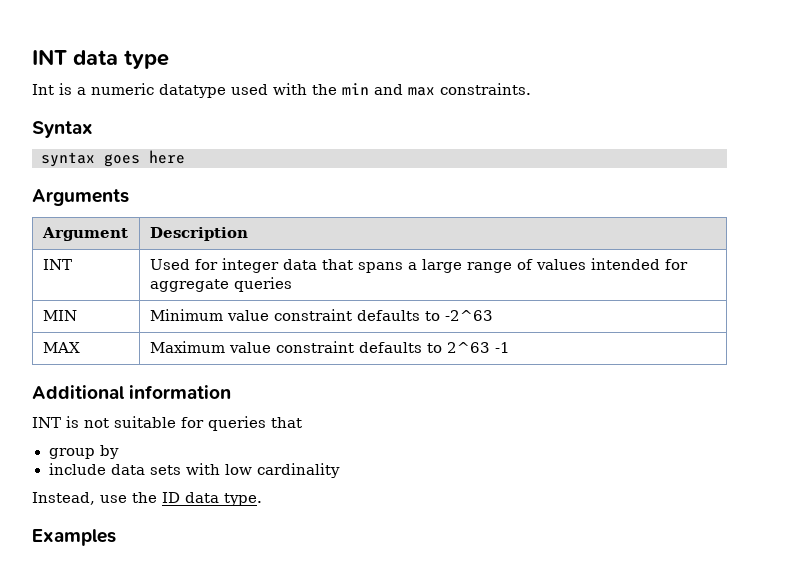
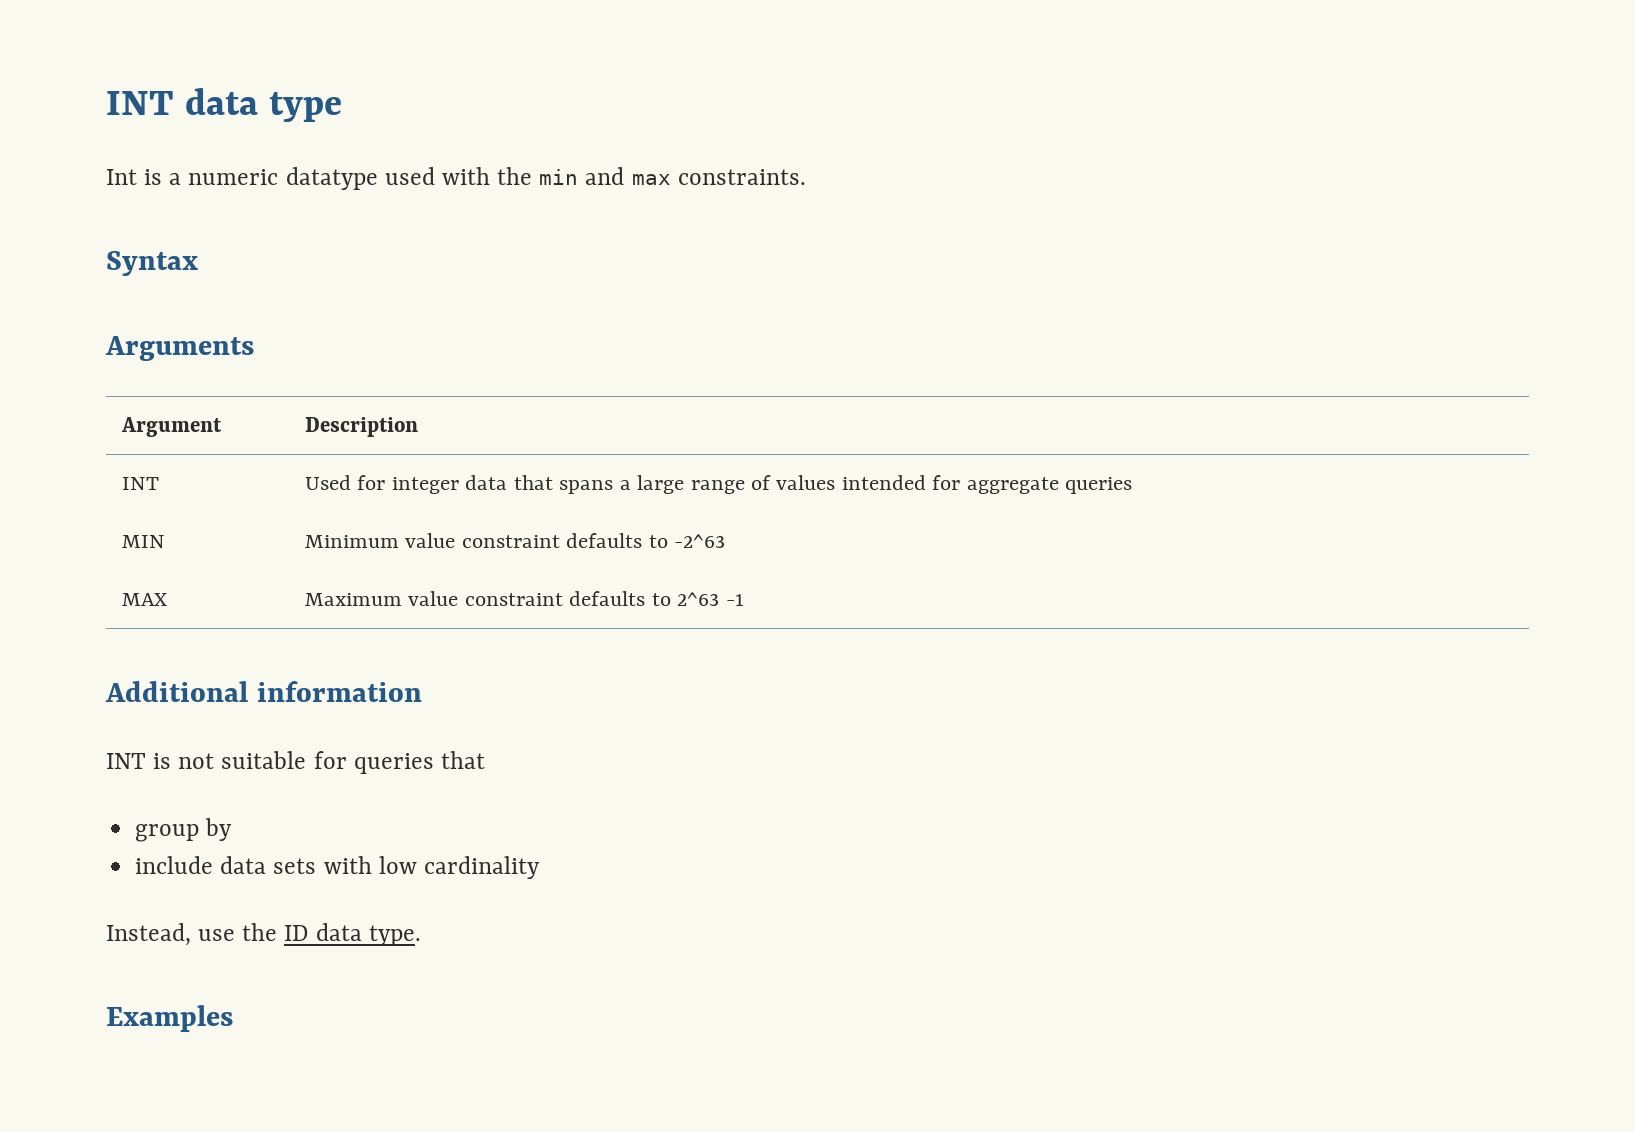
- syntax goes here

